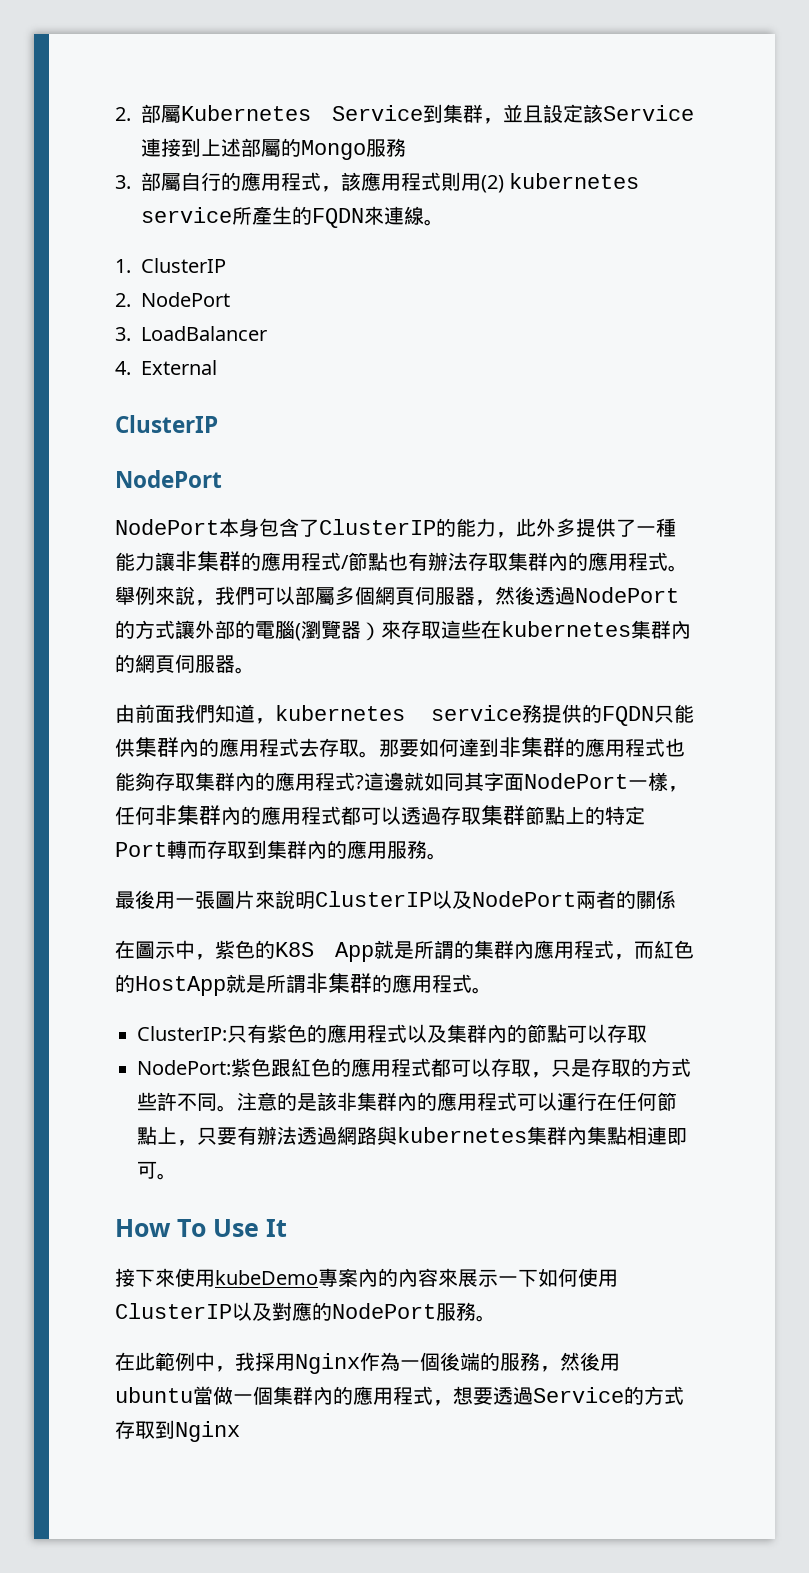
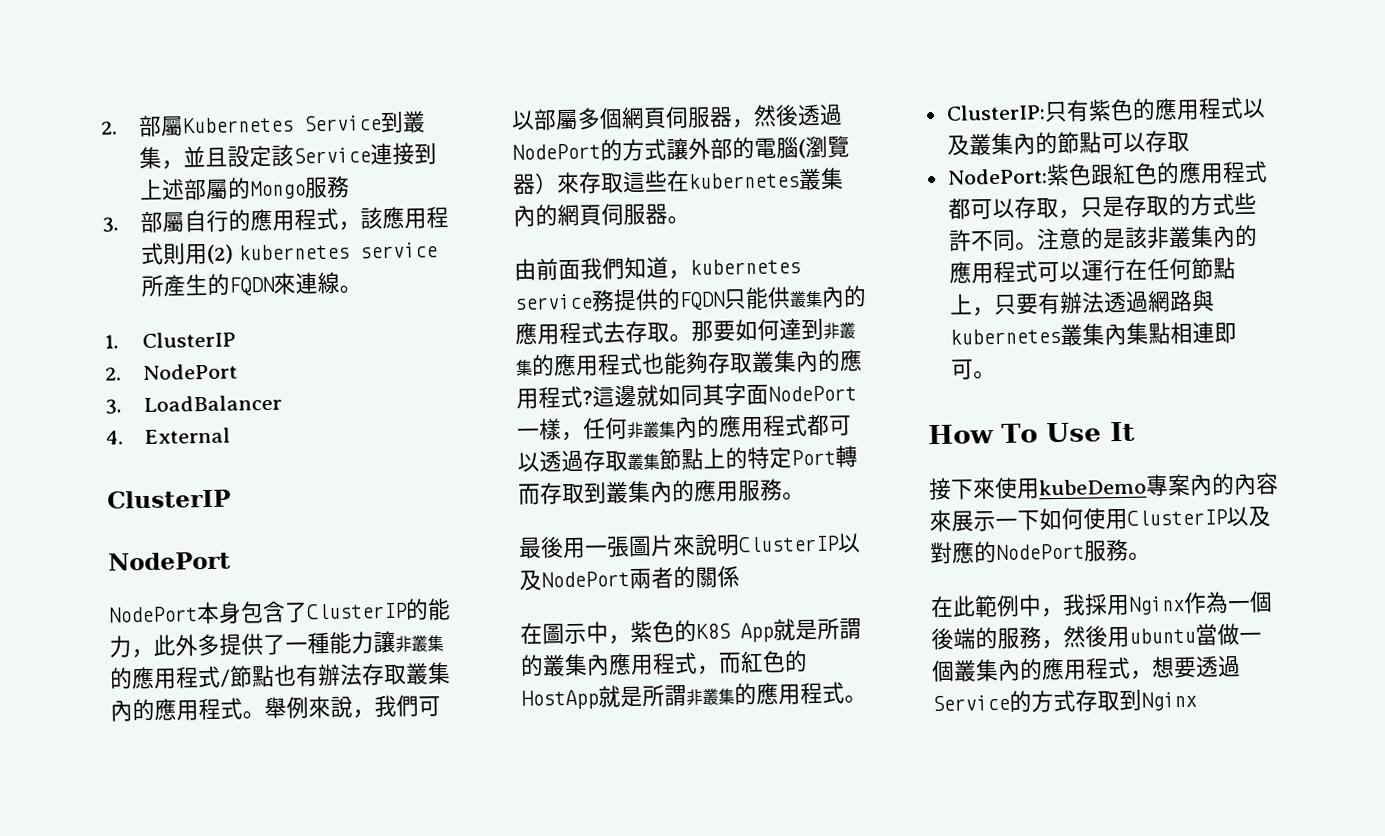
- 2.部屬Kubernetes Service到集群，並且設定該Service連接到上述部屬的Mongo服務
+ 2.部屬Kubernetes Service到叢集，並且設定該Service連接到上述部屬的Mongo服務
- NodePort本身包含了ClusterIP的能力，此外多提供了一種能力讓非集群的應用程式/節點也有辦法存取集群內的應用程式。
+ NodePort本身包含了ClusterIP的能力，此外多提供了一種能力讓非叢集的應用程式/節點也有辦法存取叢集內的應用程式。
- 舉例來說，我們可以部屬多個網頁伺服器，然後透過NodePort的方式讓外部的電腦(瀏覽器）來存取這些在kubernetes集群內的網頁伺服器。
+ 舉例來說，我們可以部屬多個網頁伺服器，然後透過NodePort的方式讓外部的電腦(瀏覽器）來存取這些在kubernetes叢集內的網頁伺服器。
- 由前面我們知道，kubernetes service務提供的FQDN只能供集群內的應用程式去存取。
+ 由前面我們知道，kubernetes service務提供的FQDN只能供叢集內的應用程式去存取。
- 那要如何達到非集群的應用程式也能夠存取集群內的應用程式?
+ 那要如何達到非叢集的應用程式也能夠存取叢集內的應用程式?
- 這邊就如同其字面NodePort一樣，任何非集群內的應用程式都可以透過存取集群節點上的特定Port轉而存取到集群內的應用服務。
+ 這邊就如同其字面NodePort一樣，任何非叢集內的應用程式都可以透過存取叢集節點上的特定Port轉而存取到叢集內的應用服務。
- 在圖示中，紫色的K8S App就是所謂的集群內應用程式，而紅色的HostApp就是所謂非集群的應用程式。
+ 在圖示中，紫色的K8S App就是所謂的叢集內應用程式，而紅色的HostApp就是所謂非叢集的應用程式。
- ClusterIP:只有紫色的應用程式以及集群內的節點可以存取
+ ClusterIP:只有紫色的應用程式以及叢集內的節點可以存取
- 注意的是該非集群內的應用程式可以運行在任何節點上，只要有辦法透過網路與kubernetes集群內集點相連即可。
+ 注意的是該非叢集內的應用程式可以運行在任何節點上，只要有辦法透過網路與kubernetes叢集內集點相連即可。
- 在此範例中，我採用Nginx作為一個後端的服務，然後用ubuntu當做一個集群內的應用程式，想要透過Service的方式存取到Nginx
+ 在此範例中，我採用Nginx作為一個後端的服務，然後用ubuntu當做一個叢集內的應用程式，想要透過Service的方式存取到Nginx

